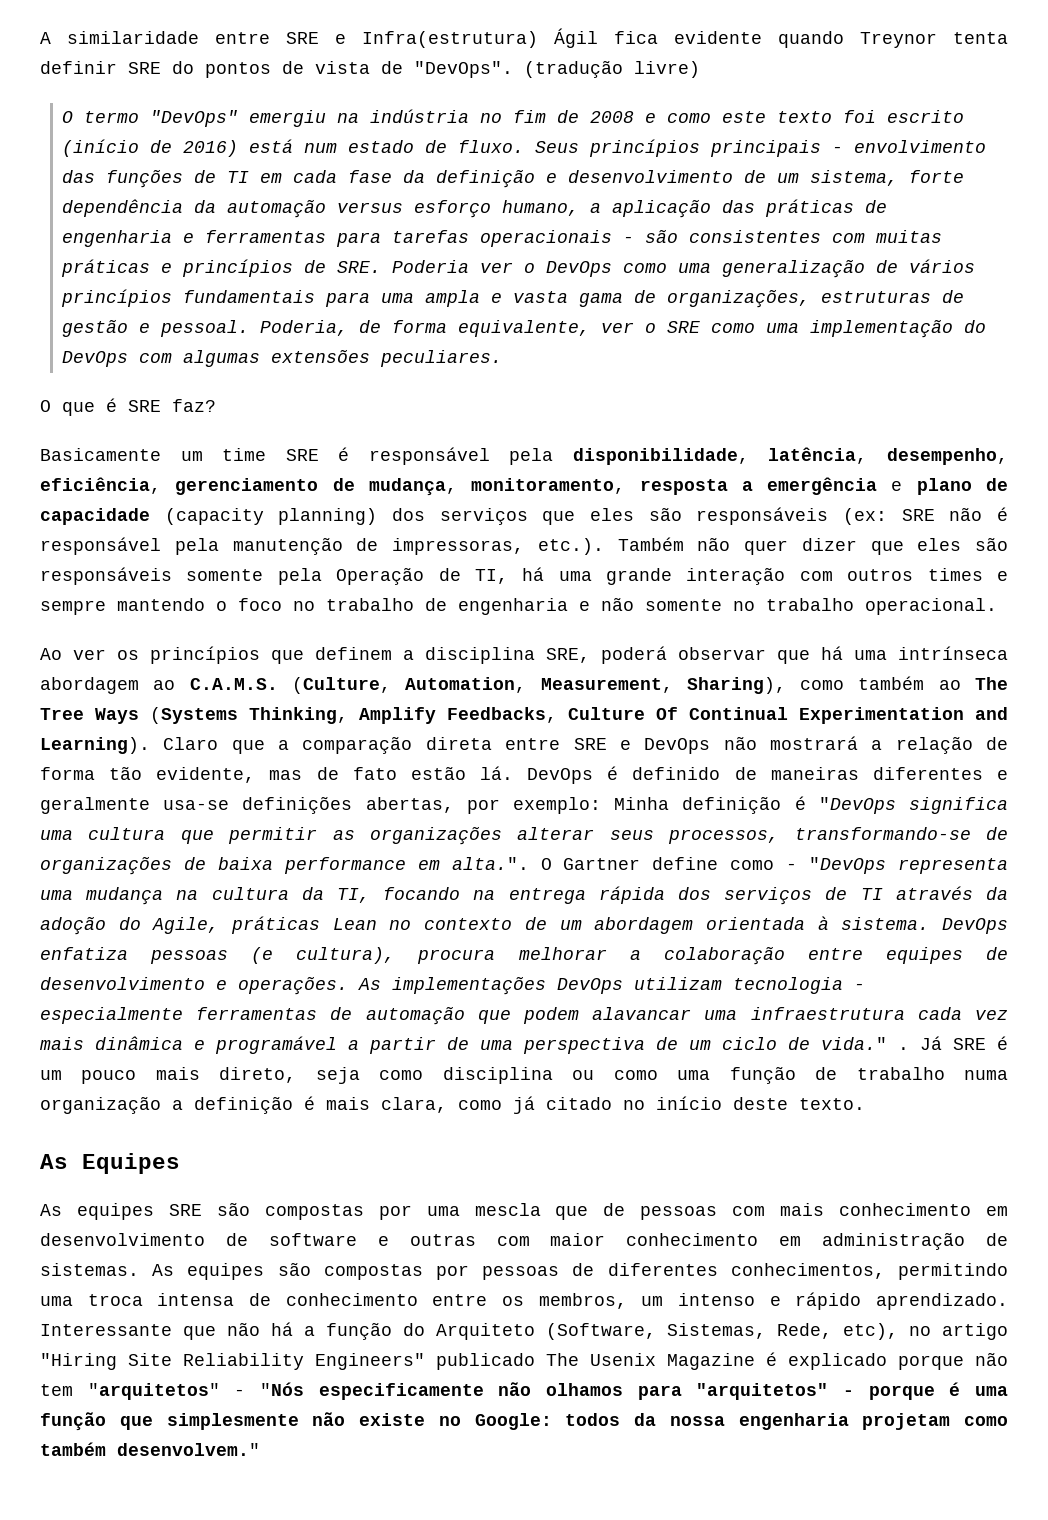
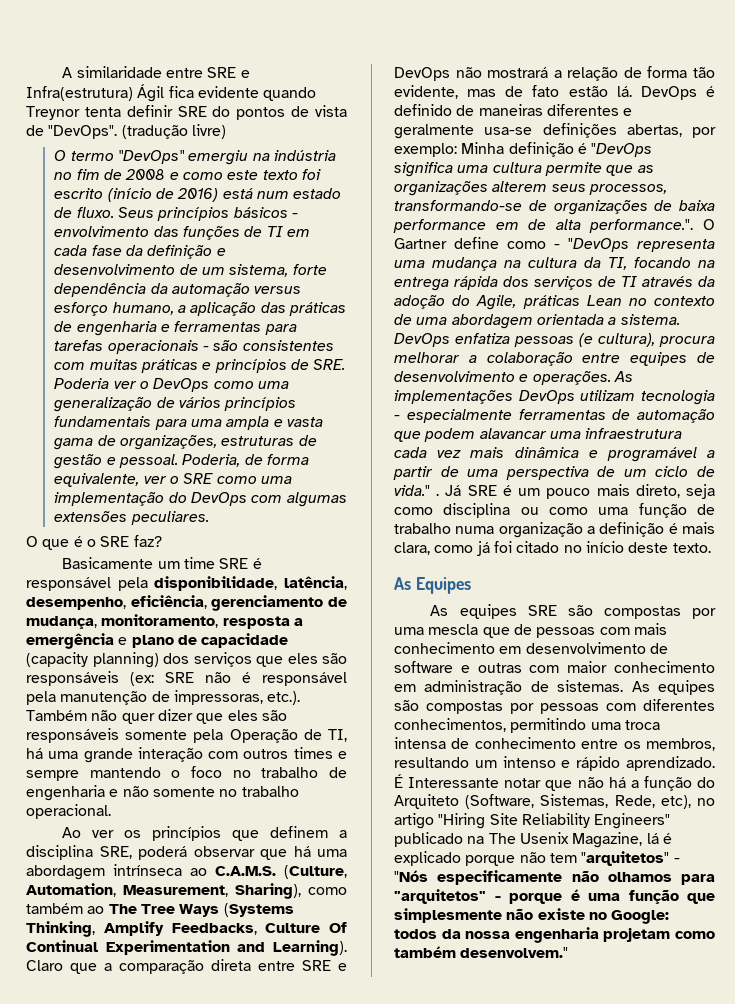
- Seus princípios principais - envolvimento das funções de TI em cada fase da definição e desenvolvimento de um sistema, forte dependência da automação versus esforço humano, a aplicação das práticas de engenharia e ferramentas para tarefas operacionais - são consistentes com muitas práticas e princípios de SRE. Poderia ver o DevOps como uma generalização de vários princípios fundamentais para uma ampla e vasta gama de organizações, estruturas de gestão e pessoal.
+ Seus princípios básicos - envolvimento das funções de TI em cada fase da definição e desenvolvimento de um sistema, forte dependência da automação versus esforço humano, a aplicação das práticas de engenharia e ferramentas para tarefas operacionais - são consistentes com muitas práticas e princípios de SRE. Poderia ver o DevOps como uma generalização de vários princípios fundamentais para uma ampla e vasta gama de organizações, estruturas de gestão e pessoal.
- O que é SRE faz?
+ O que é o SRE faz?
- Ao ver os princípios que definem a disciplina SRE, poderá observar que há uma intrínseca abordagem ao C.A.M.S. (Culture, Automation, Measurement, Sharing), como também ao The Tree Ways (Systems Thinking, Amplify Feedbacks, Culture Of Continual Experimentation and Learning).
+ Ao ver os princípios que definem a disciplina SRE, poderá observar que há uma abordagem intrínseca ao C.A.M.S. (Culture, Automation, Measurement, Sharing), como também ao The Tree Ways (Systems Thinking, Amplify Feedbacks, Culture Of Continual Experimentation and Learning).
- Minha definição é "DevOps significa uma cultura que permitir as organizações alterar seus processos, transformando-se de organizações de baixa performance em alta.". O Gartner define como - "DevOps representa uma mudança na cultura da TI, focando na entrega rápida dos serviços de TI através da adoção do Agile, práticas Lean no contexto de um abordagem orientada à sistema.
+ Minha definição é "DevOps significa uma cultura permite que as organizações alterem seus processos, transformando-se de organizações de baixa performance em de alta performance.". O Gartner define como - "DevOps representa uma mudança na cultura da TI, focando na entrega rápida dos serviços de TI através da adoção do Agile, práticas Lean no contexto de uma abordagem orientada a sistema.
- Já SRE é um pouco mais direto, seja como disciplina ou como uma função de trabalho numa organização a definição é mais clara, como já citado no início deste texto.
+ Já SRE é um pouco mais direto, seja como disciplina ou como uma função de trabalho numa organização a definição é mais clara, como já foi citado no início deste texto.
- As equipes são compostas por pessoas de diferentes conhecimentos, permitindo uma troca intensa de conhecimento entre os membros, um intenso e rápido aprendizado.
+ As equipes são compostas por pessoas com diferentes conhecimentos, permitindo uma troca intensa de conhecimento entre os membros, resultando um intenso e rápido aprendizado.
- Interessante que não há a função do Arquiteto (Software, Sistemas, Rede, etc), no artigo "Hiring Site Reliability Engineers" publicado The Usenix Magazine é explicado porque não tem "arquitetos" - "Nós especificamente não olhamos para "arquitetos" - porque é uma função que simplesmente não existe no Google: todos da nossa engenharia projetam como também desenvolvem."
+ É Interessante notar que não há a função do Arquiteto (Software, Sistemas, Rede, etc), no artigo "Hiring Site Reliability Engineers" publicado na The Usenix Magazine, lá é explicado porque não tem "arquitetos" - "Nós especificamente não olhamos para "arquitetos" - porque é uma função que simplesmente não existe no Google: todos da nossa engenharia projetam como também desenvolvem."

